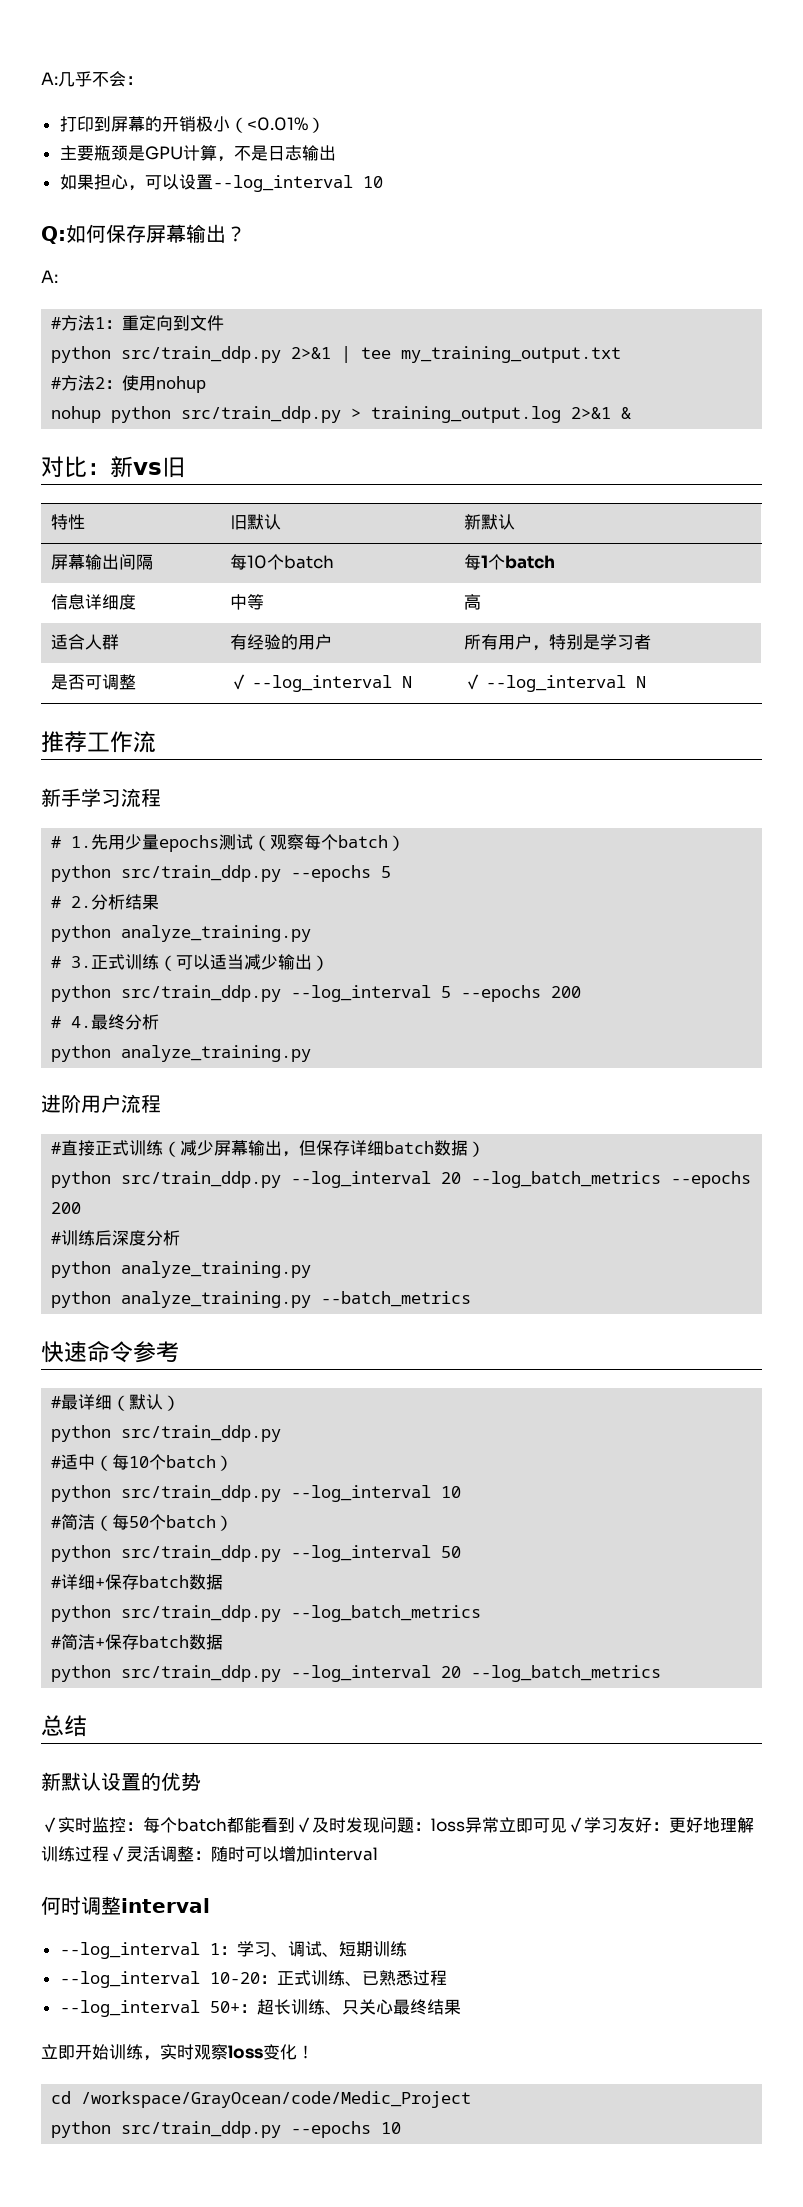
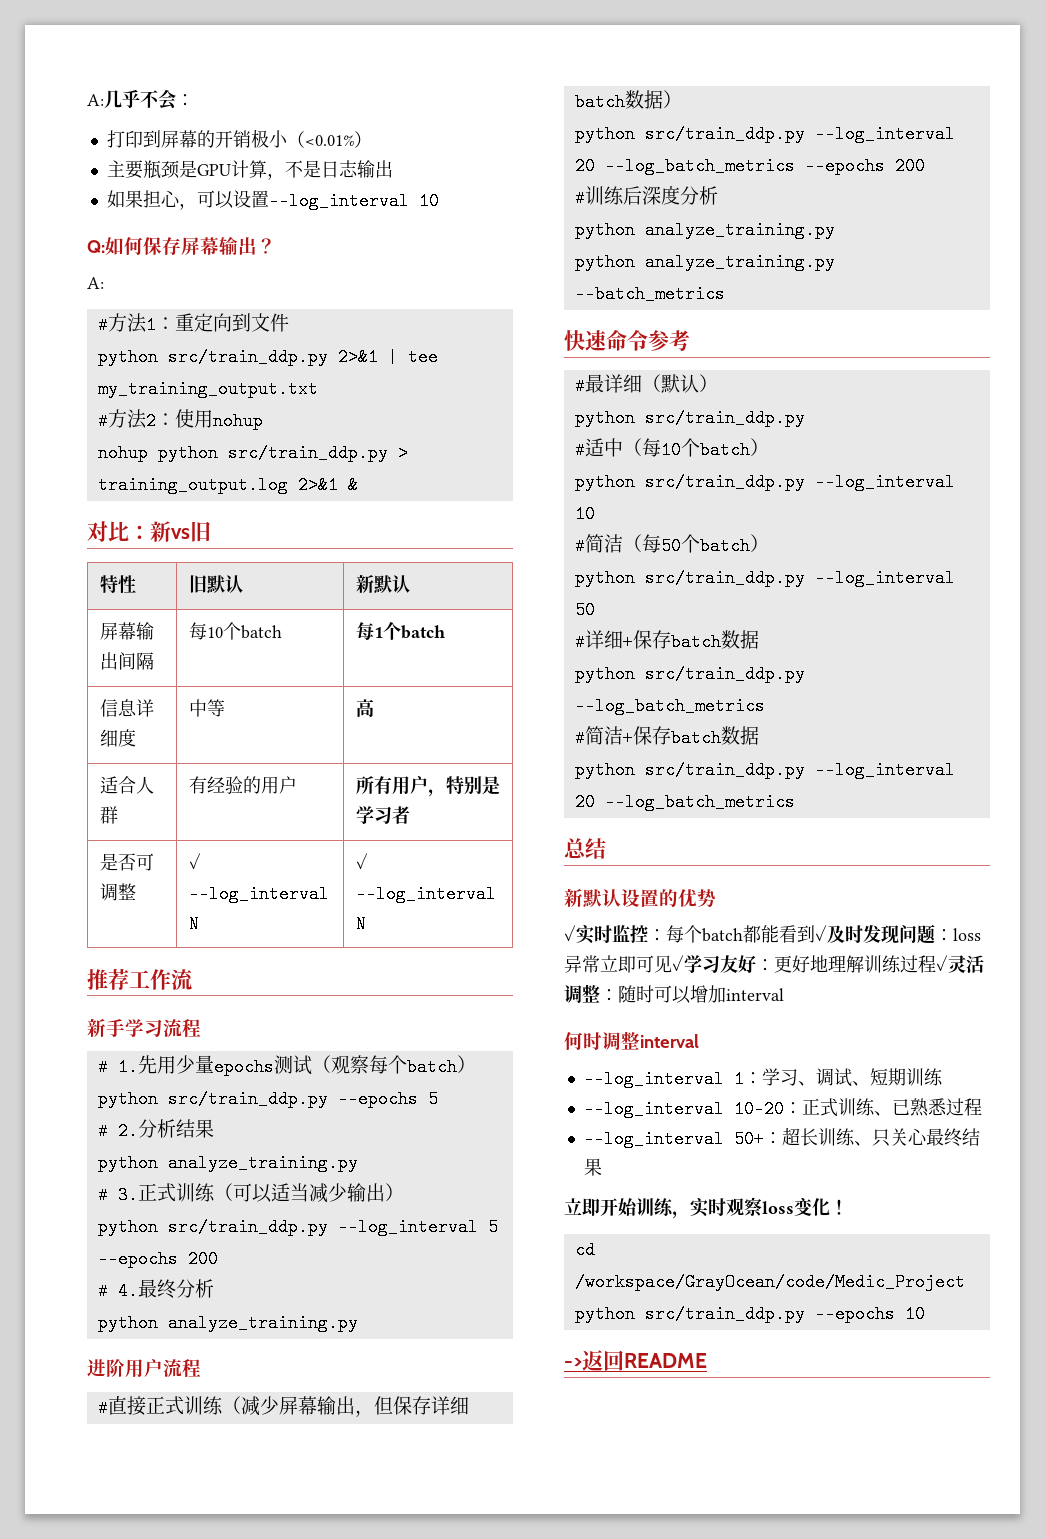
+ ->返回README

